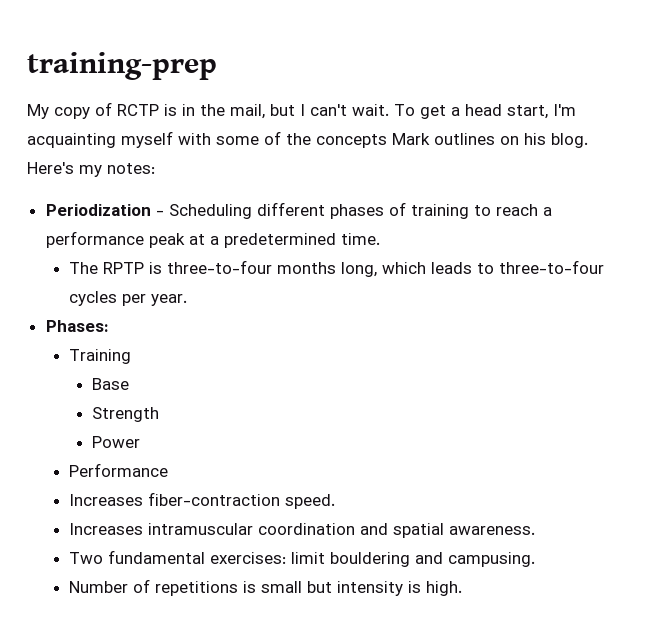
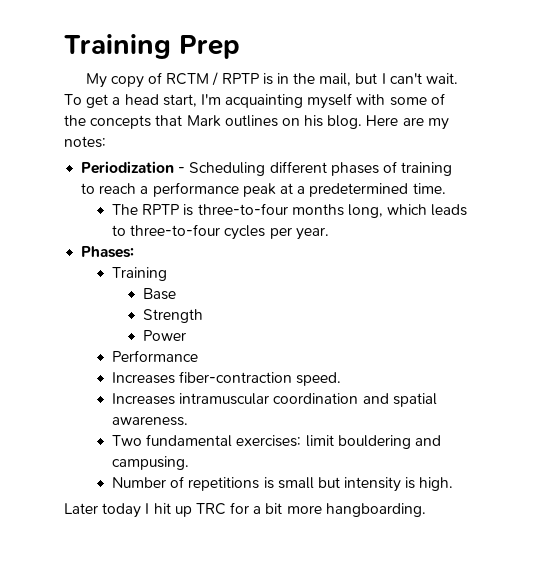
- training-prep
+ Training Prep
- My copy of RCTP is in the mail, but I can't wait.
+ My copy of RCTM / RPTP is in the mail, but I can't wait.
- To get a head start, I'm acquainting myself with some of the concepts Mark outlines on his blog.
+ To get a head start, I'm acquainting myself with some of the concepts that Mark outlines on his blog.
- Here's my notes:
+ Here are my notes:
+ Later today I hit up TRC for a bit more hangboarding.

